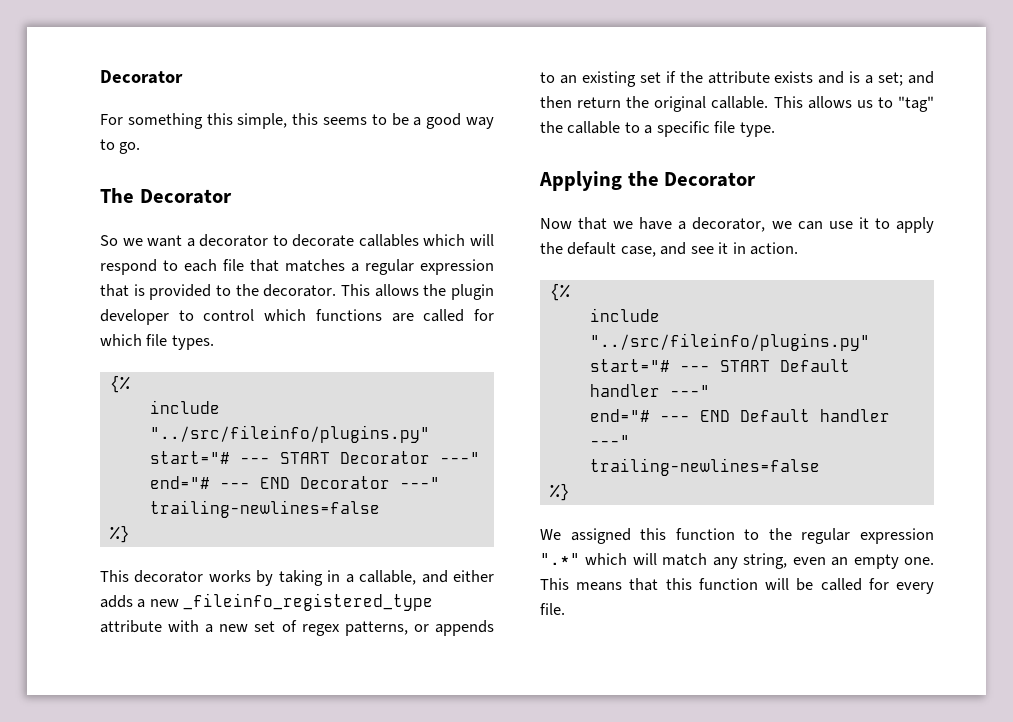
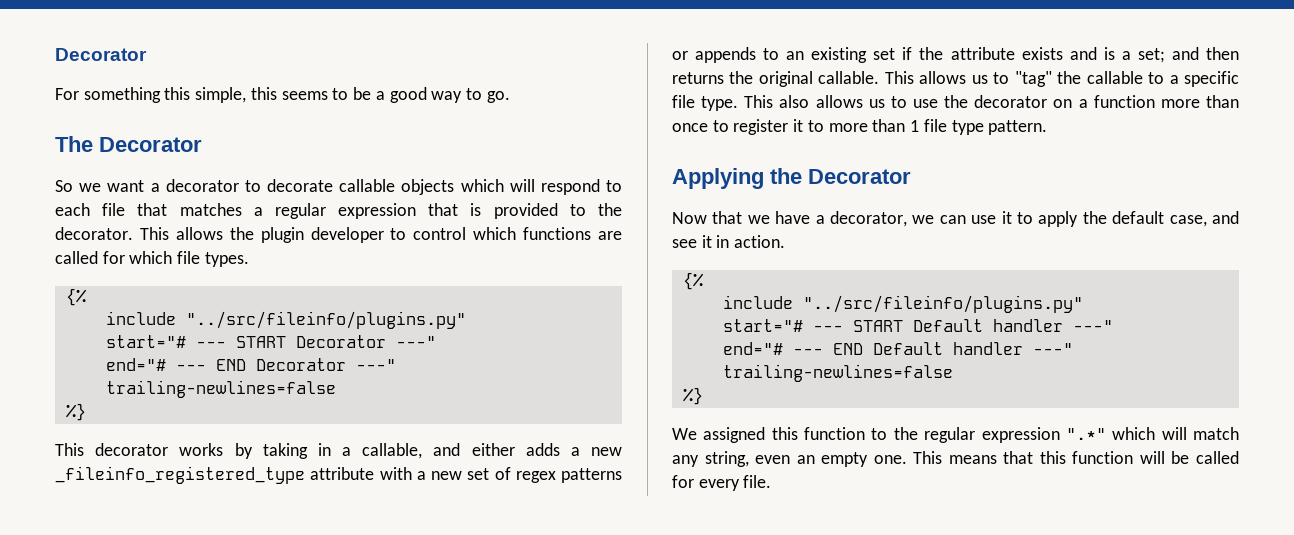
- So we want a decorator to decorate callables which will respond to each file that matches a regular expression that is provided to the decorator.
+ So we want a decorator to decorate callable objects which will respond to each file that matches a regular expression that is provided to the decorator.
- This decorator works by taking in a callable, and either adds a new _fileinfo_registered_type attribute with a new set of regex patterns, or appends to an existing set if the attribute exists and is a set; and then return the original callable.
+ This decorator works by taking in a callable, and either adds a new _fileinfo_registered_type attribute with a new set of regex patterns or appends to an existing set if the attribute exists and is a set; and then returns the original callable.
+ This also allows us to use the decorator on a function more than once to register it to more than 1 file type pattern.

